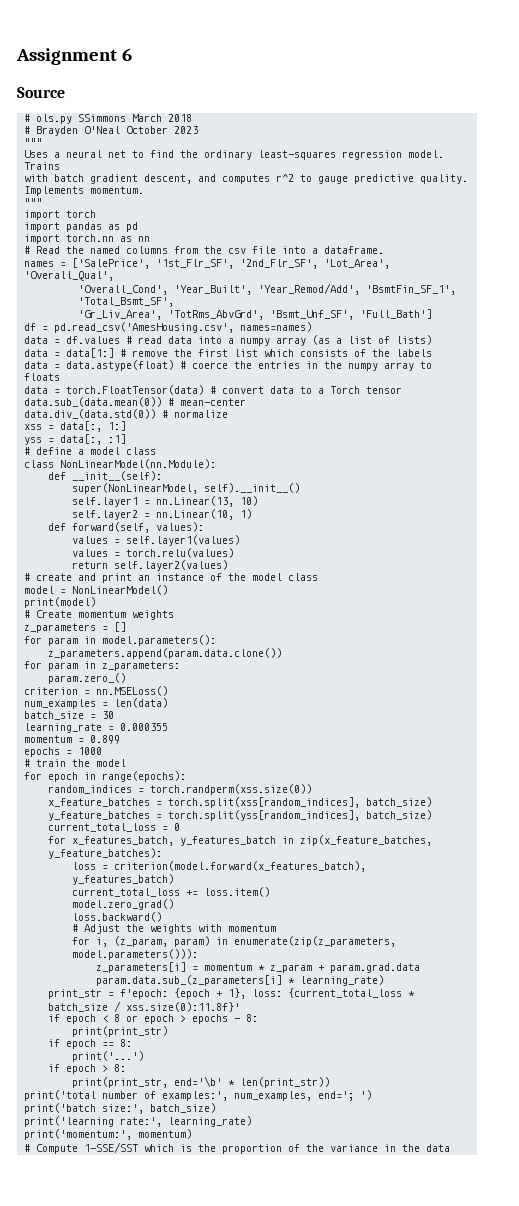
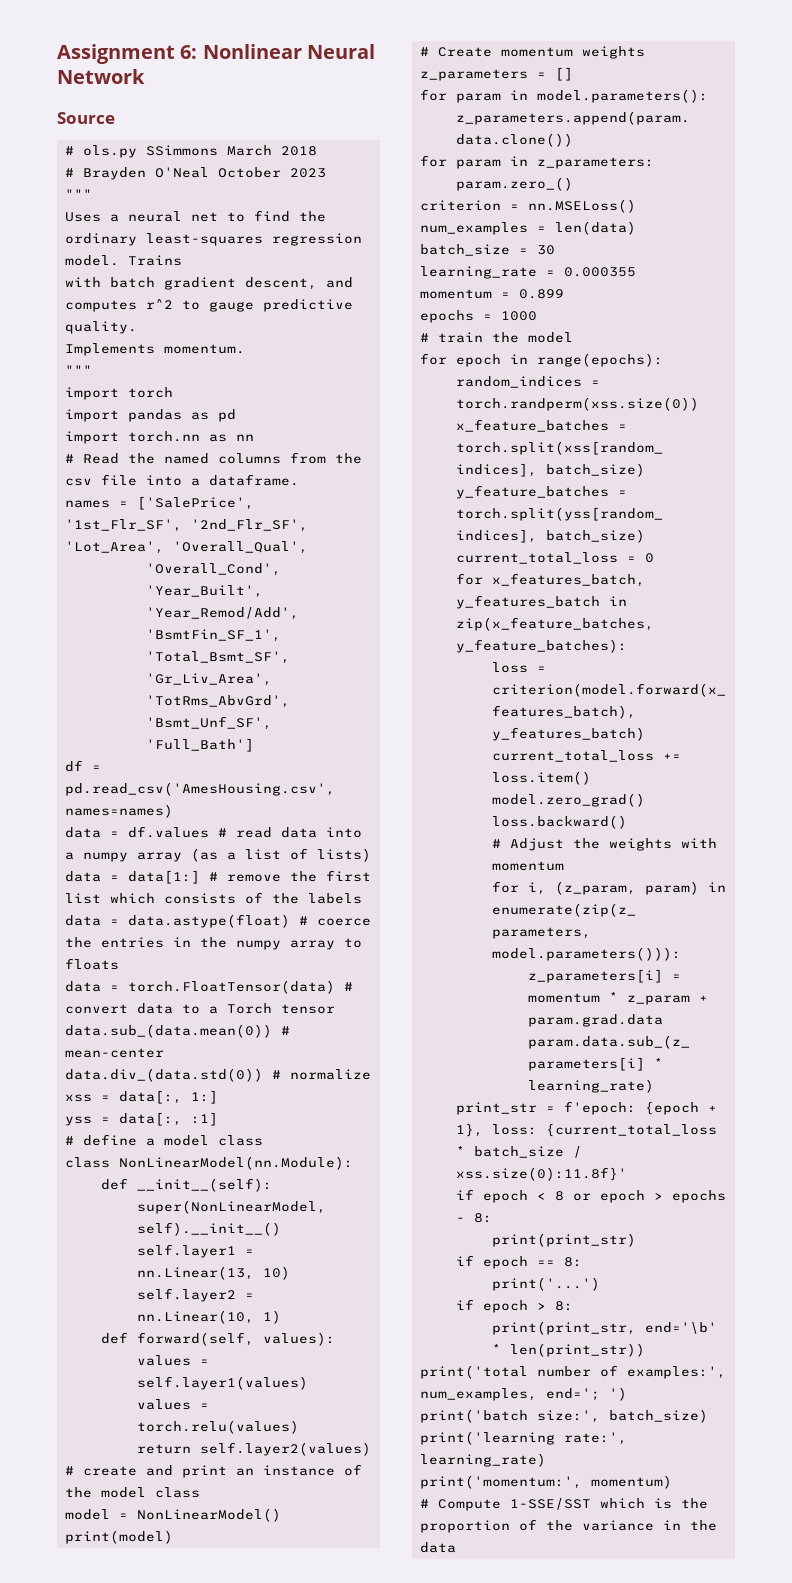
- Assignment 6
+ Assignment 6: Nonlinear Neural Network

